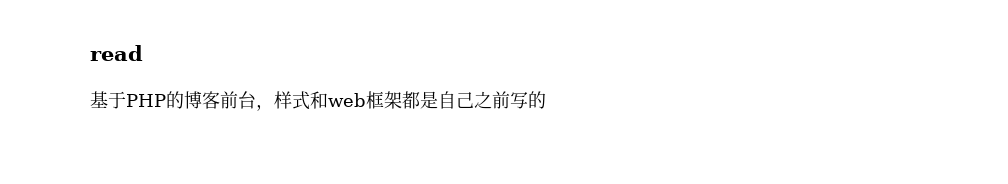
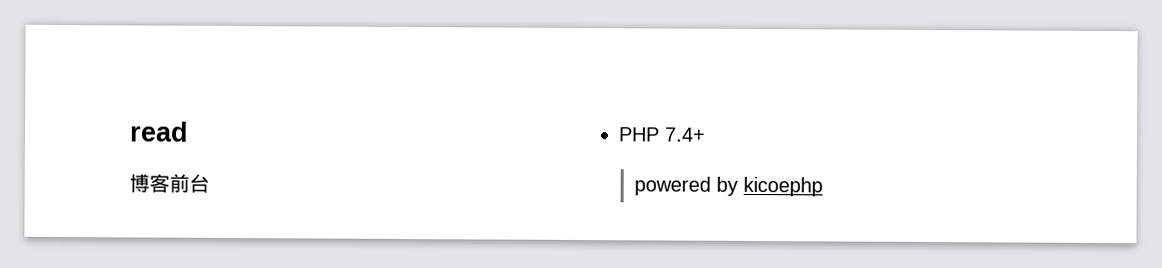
- 基于PHP的博客前台，样式和web框架都是自己之前写的
+ 博客前台
+ PHP 7.4+
+ powered by kicoephp

